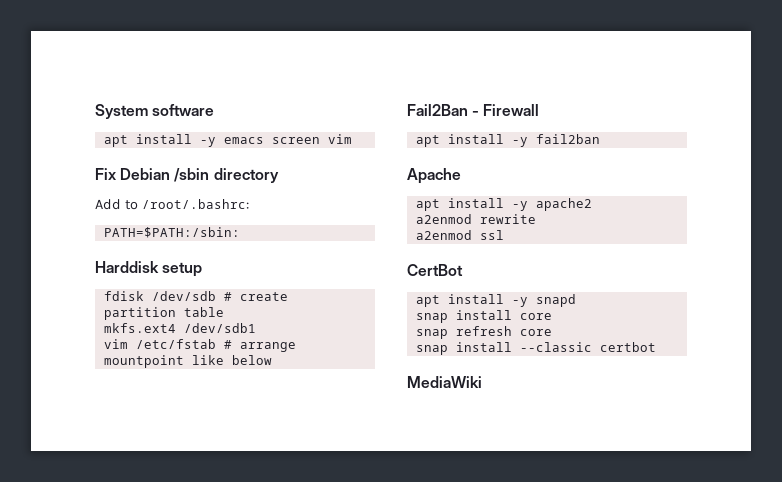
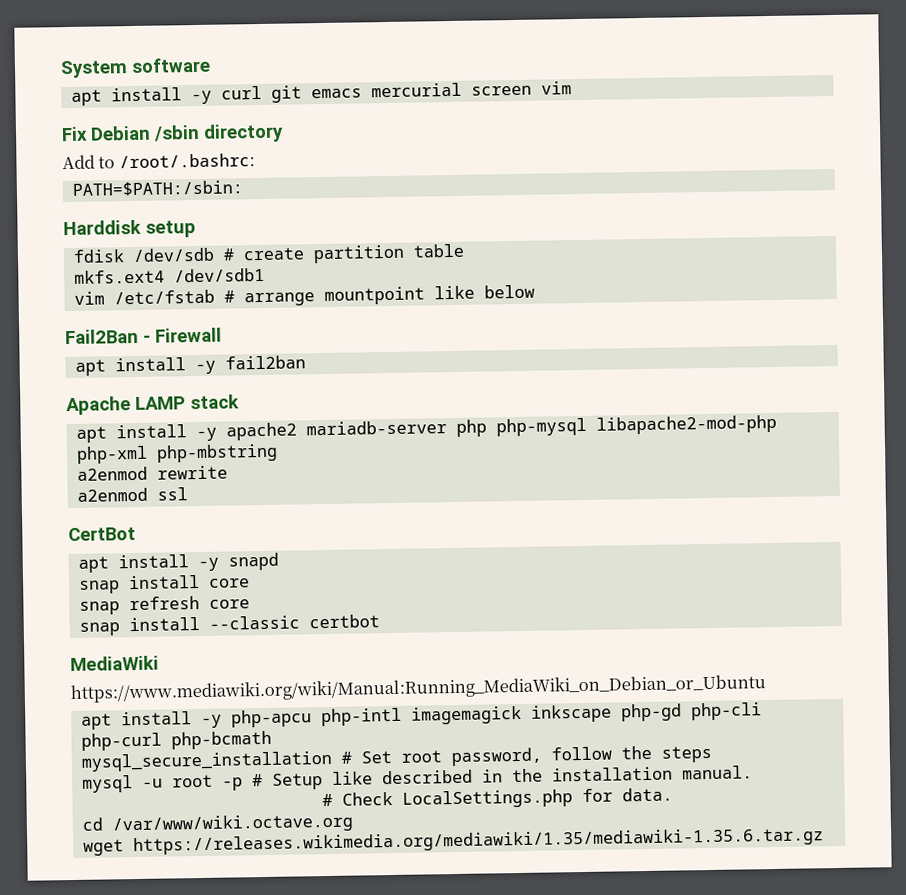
- apt install -y emacs screen vim
+ apt install -y curl git emacs mercurial screen vim
- Apache
+ Apache LAMP stack
- apt install -y apache2
+ apt install -y apache2 mariadb-server php php-mysql libapache2-mod-php php-xml php-mbstring
+ https://www.mediawiki.org/wiki/Manual:Running_MediaWiki_on_Debian_or_Ubuntu
+ apt install -y php-apcu php-intl imagemagick inkscape php-gd php-cli php-curl php-bcmath
+ mysql_secure_installation # Set root password, follow the steps
+ mysql -u root -p # Setup like described in the installation manual.
+ # Check LocalSettings.php for data.
+ cd /var/www/wiki.octave.org
+ wget https://releases.wikimedia.org/mediawiki/1.35/mediawiki-1.35.6.tar.gz

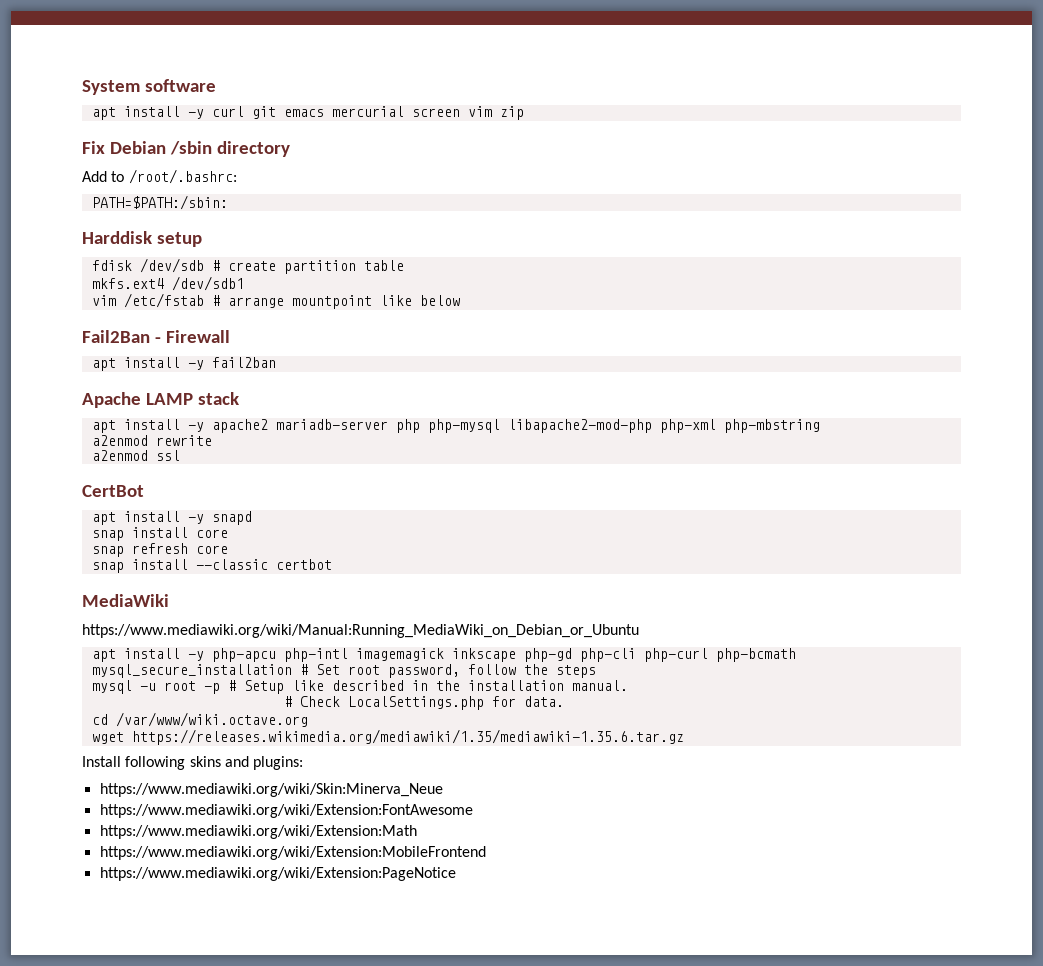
- apt install -y curl git emacs mercurial screen vim
+ apt install -y curl git emacs mercurial screen vim zip
+ Install following skins and plugins:
+ https://www.mediawiki.org/wiki/Skin:Minerva_Neue
+ https://www.mediawiki.org/wiki/Extension:FontAwesome
+ https://www.mediawiki.org/wiki/Extension:Math
+ https://www.mediawiki.org/wiki/Extension:MobileFrontend
+ https://www.mediawiki.org/wiki/Extension:PageNotice

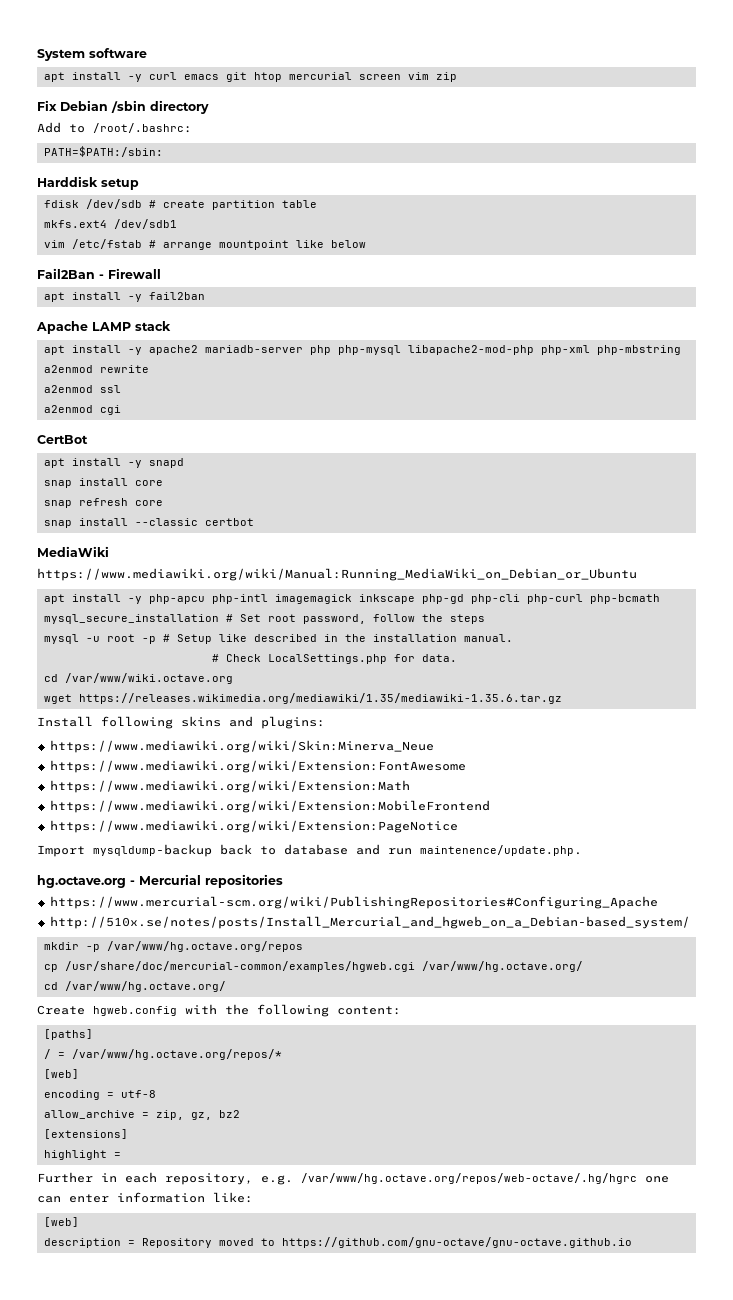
- apt install -y curl git emacs mercurial screen vim zip
+ apt install -y curl emacs git htop mercurial screen vim zip
+ a2enmod cgi
+ Import mysqldump-backup back to database and run maintenence/update.php.
+ hg.octave.org - Mercurial repositories
+ https://www.mercurial-scm.org/wiki/PublishingRepositories#Configuring_Apache
+ http://510x.se/notes/posts/Install_Mercurial_and_hgweb_on_a_Debian-based_system/
+ mkdir -p /var/www/hg.octave.org/repos
+ cp /usr/share/doc/mercurial-common/examples/hgweb.cgi /var/www/hg.octave.org/
+ cd /var/www/hg.octave.org/
+ Create hgweb.config with the following content:
+ [paths]
+ / = /var/www/hg.octave.org/repos/*
+ [web]
+ encoding = utf-8
+ allow_archive = zip, gz, bz2
+ [extensions]
+ highlight =
+ Further in each repository, e.g. /var/www/hg.octave.org/repos/web-octave/.hg/hgrc one can enter information like:
+ [web]
+ description = Repository moved to https://github.com/gnu-octave/gnu-octave.github.io

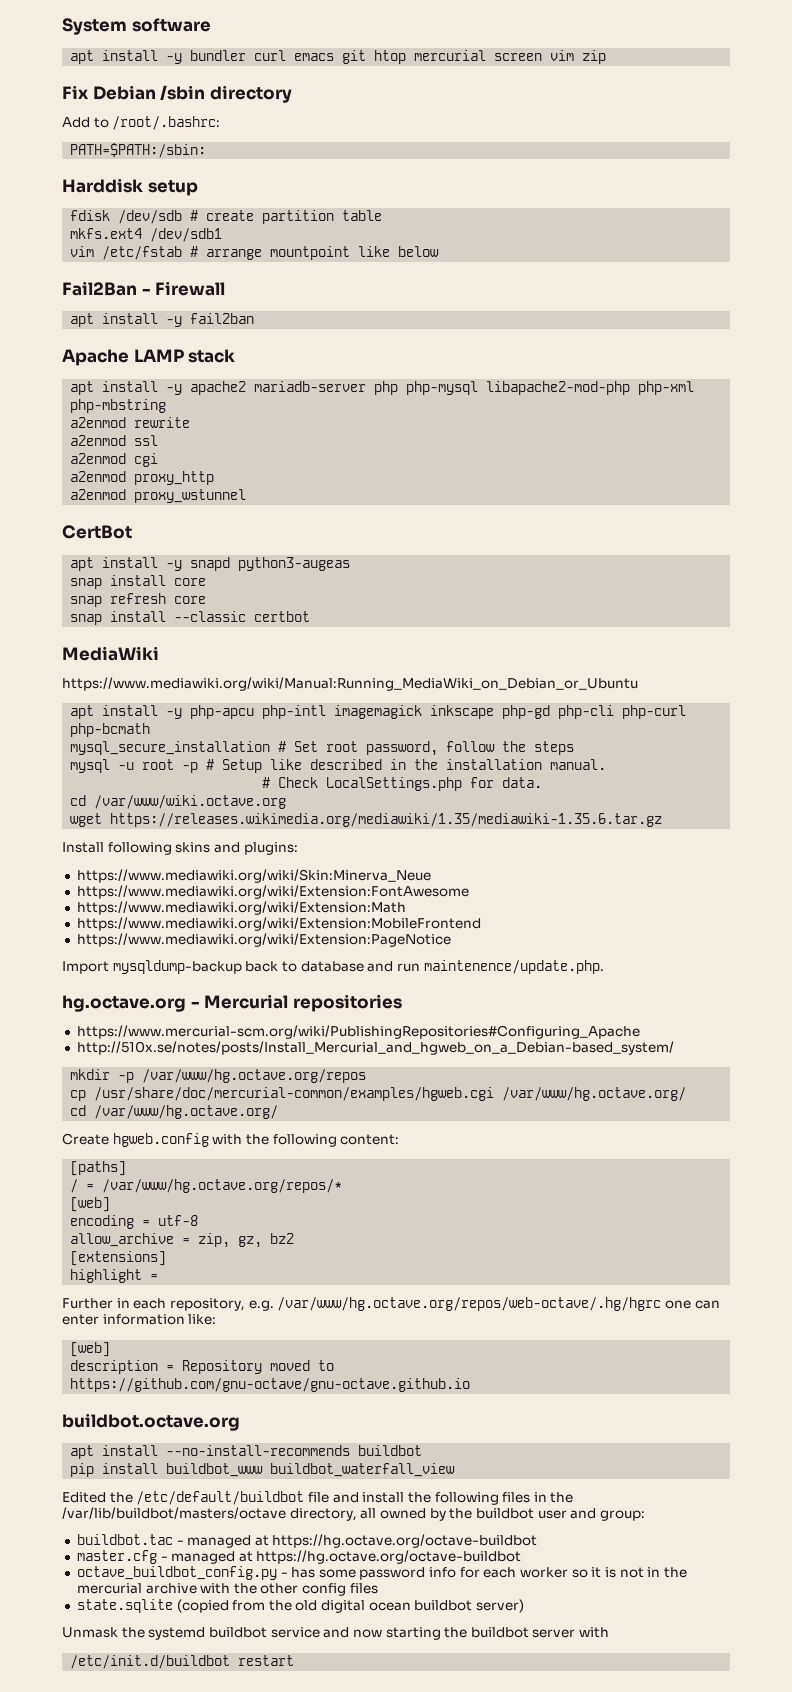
- apt install -y curl emacs git htop mercurial screen vim zip
+ apt install -y bundler curl emacs git htop mercurial screen vim zip
+ a2enmod proxy_http
+ a2enmod proxy_wstunnel
- apt install -y snapd
+ apt install -y snapd python3-augeas
+ buildbot.octave.org
+ apt install --no-install-recommends buildbot
+ pip install buildbot_www buildbot_waterfall_view
+ Edited the /etc/default/buildbot file and install the following files in the /var/lib/buildbot/masters/octave directory, all owned by the buildbot user and group:
+ buildbot.tac - managed at https://hg.octave.org/octave-buildbot
+ master.cfg - managed at https://hg.octave.org/octave-buildbot
+ octave_buildbot_config.py - has some password info for each worker so it is not in the mercurial archive with the other config files
+ state.sqlite (copied from the old digital ocean buildbot server)
+ Unmask the systemd buildbot service and now starting the buildbot server with
+ /etc/init.d/buildbot restart

